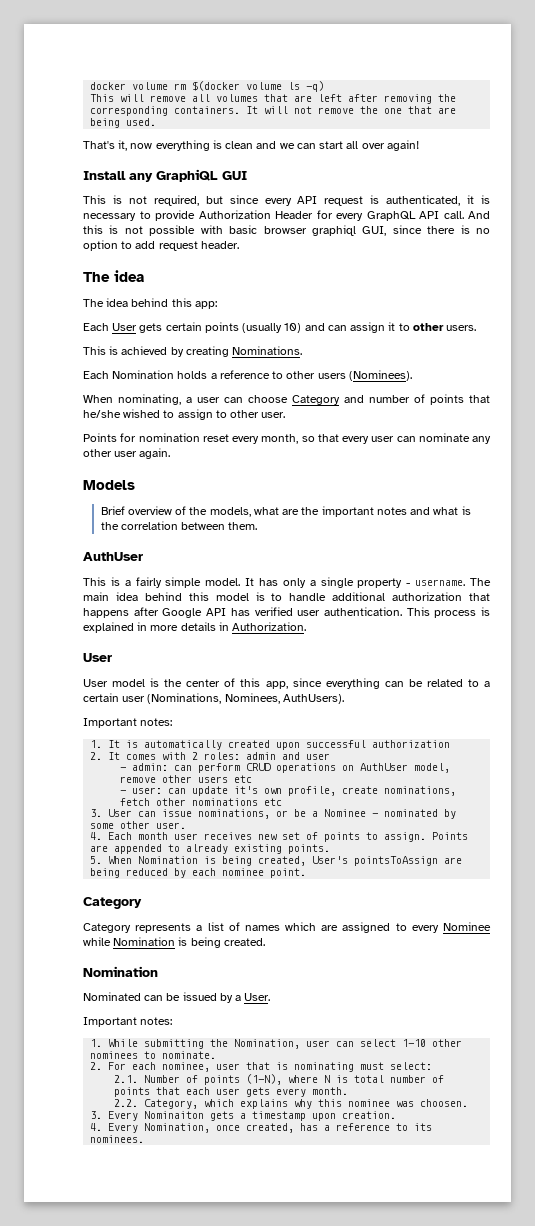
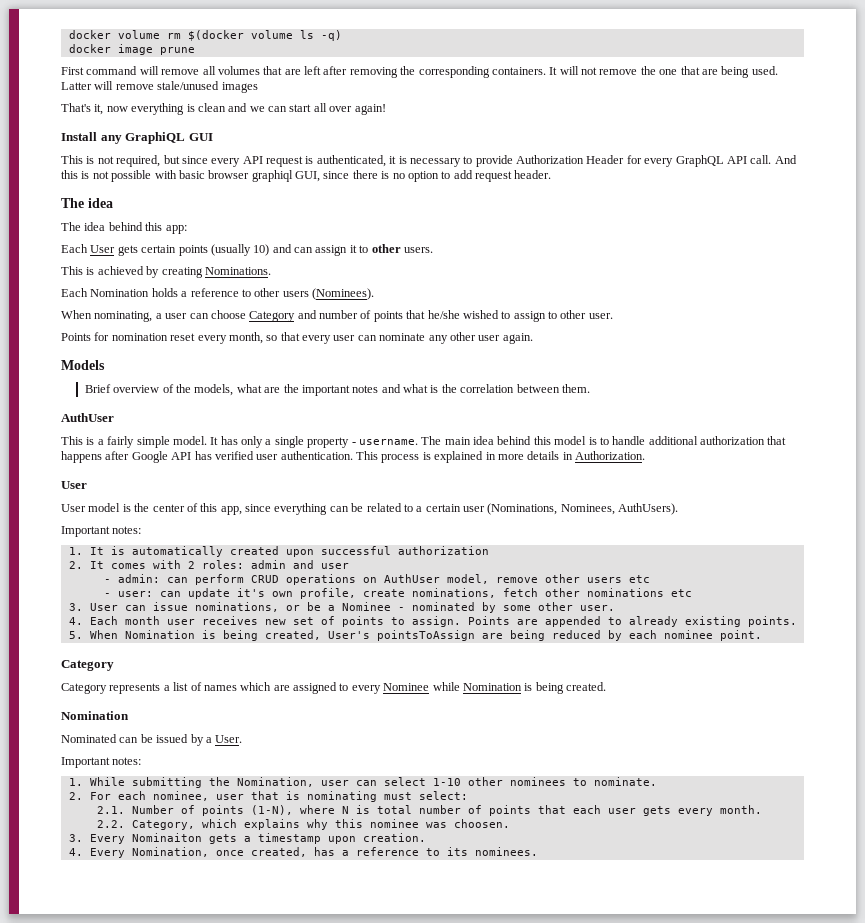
- This will remove all volumes that are left after removing the corresponding containers.
+ docker image prune
+ First command will remove all volumes that are left after removing the corresponding containers.
+ Latter will remove stale/unused images

